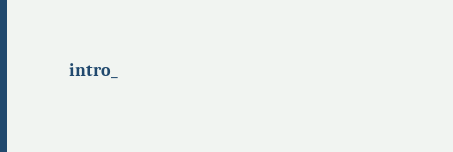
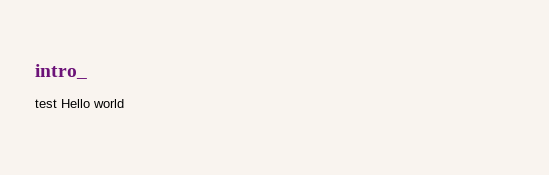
+ test Hello world

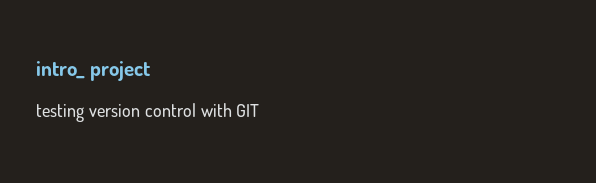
- intro_
- test Hello world
+ intro_ project
+ testing version control with GIT

